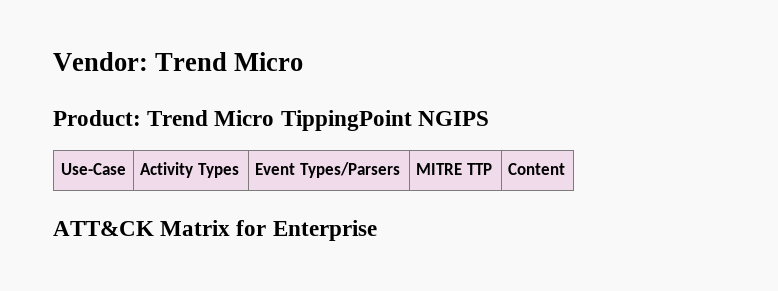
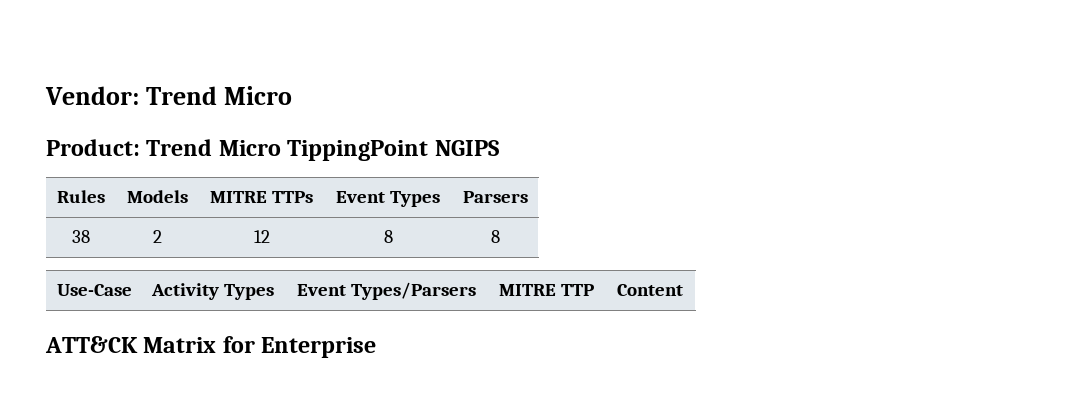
+ Rules | Models | MITRE TTPs | Event Types | Parsers
+ 38 | 2 | 12 | 8 | 8

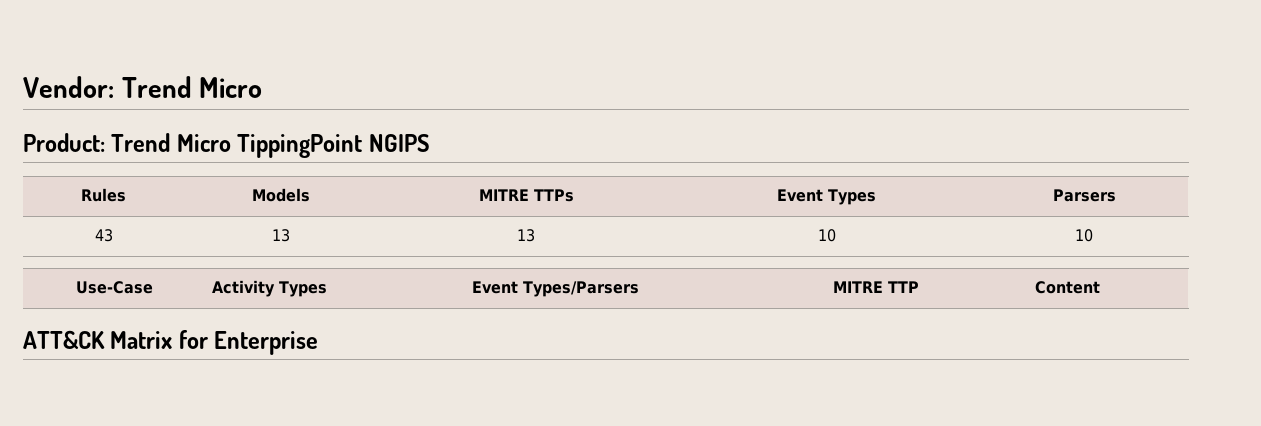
- 38 | 2 | 12 | 8 | 8
+ 43 | 13 | 13 | 10 | 10

